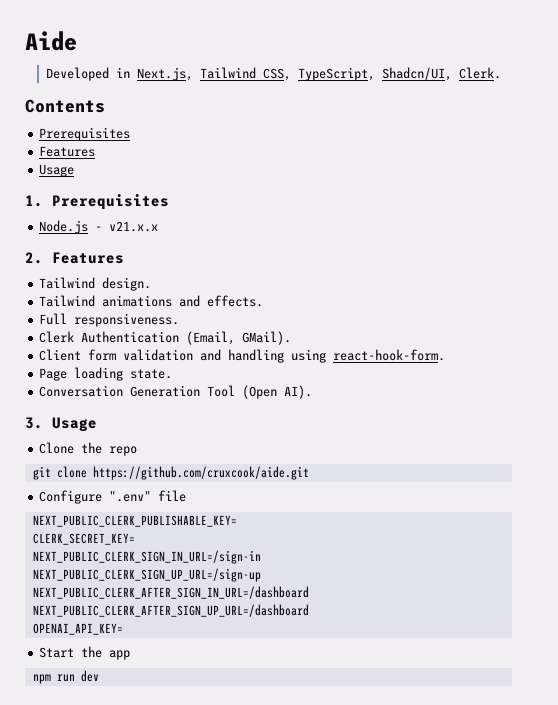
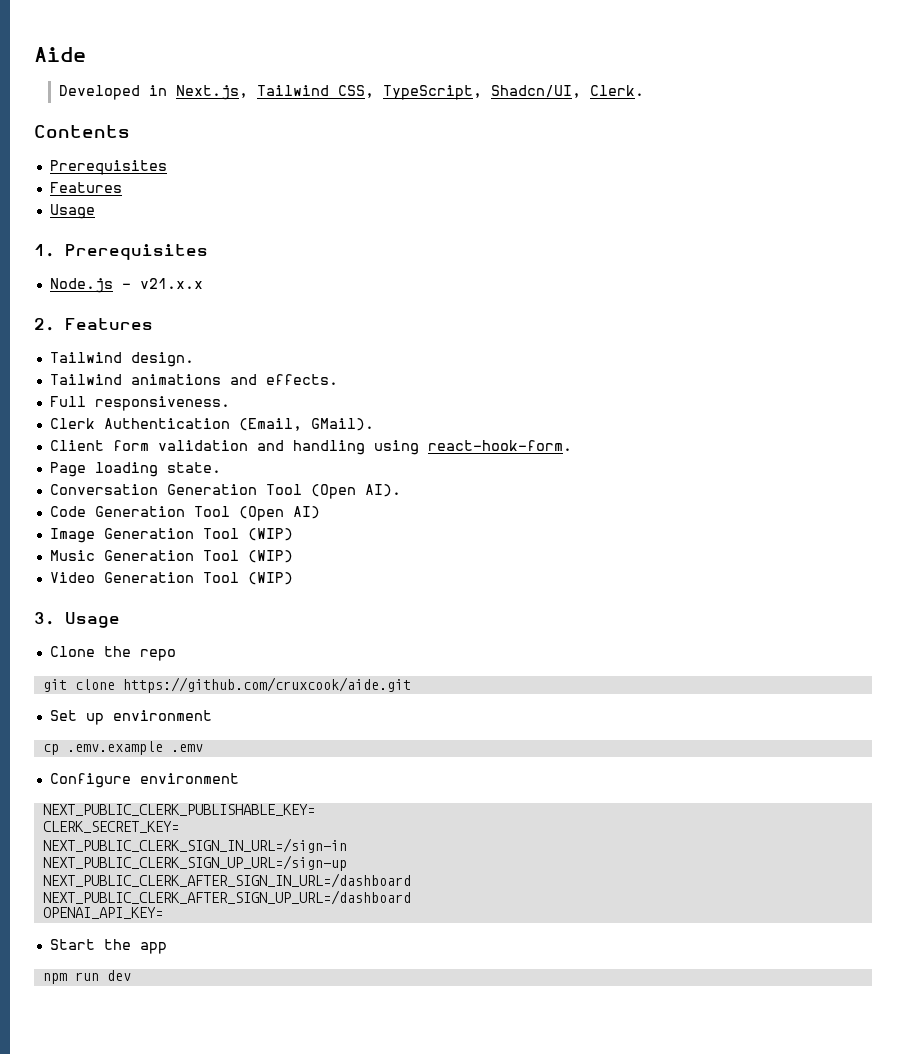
+ Code Generation Tool (Open AI)
+ Image Generation Tool (WIP)
+ Music Generation Tool (WIP)
+ Video Generation Tool (WIP)
+ Set up environment
+ cp .emv.example .emv
- Configure ".env" file
+ Configure environment

